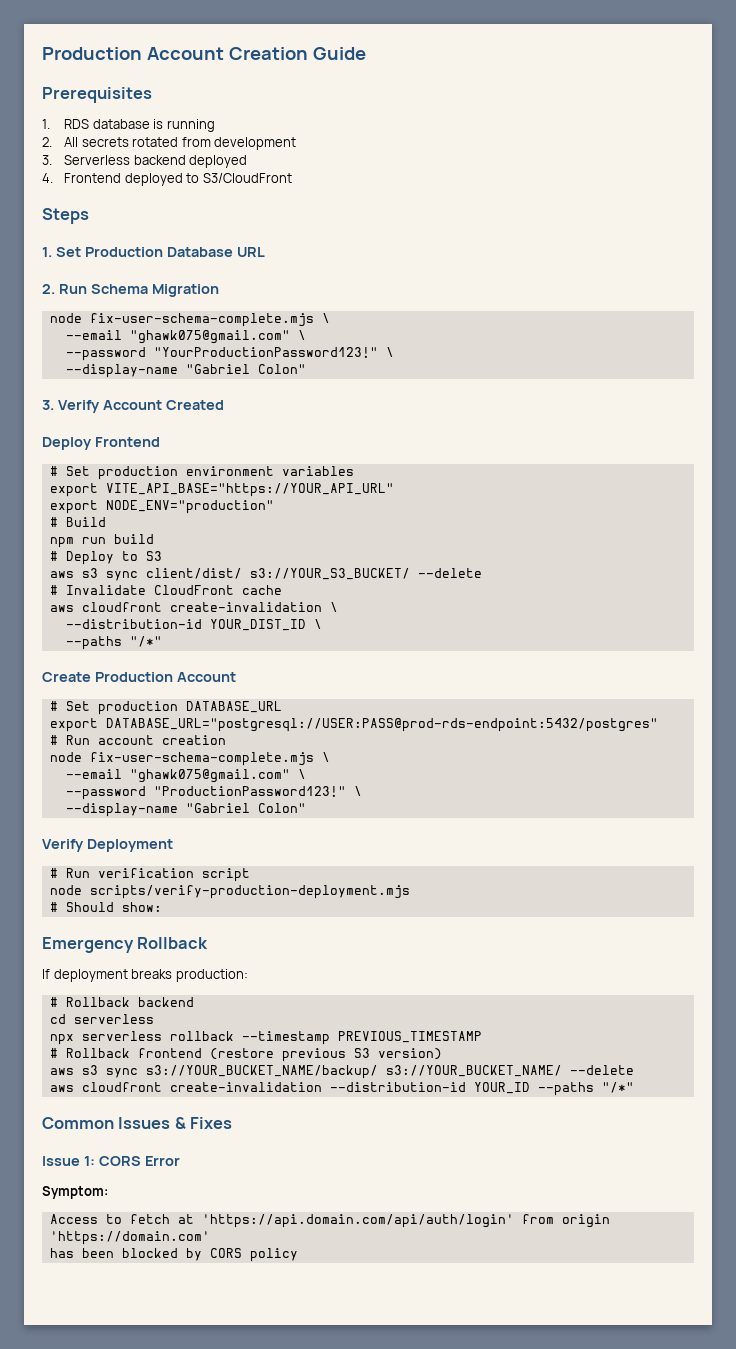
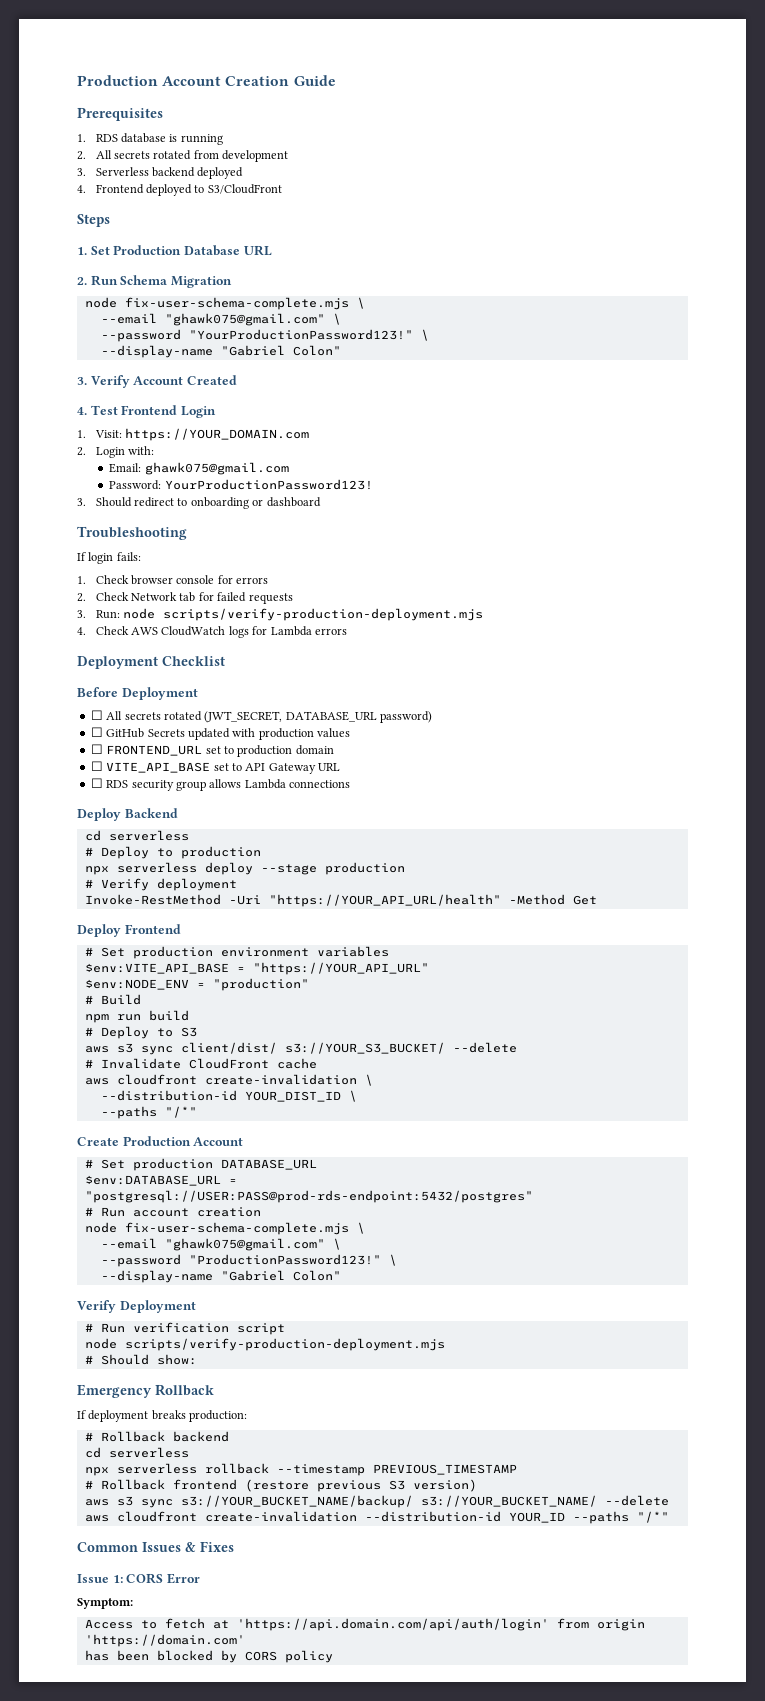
+ 4. Test Frontend Login
+ 1. Visit: https://YOUR_DOMAIN.com
+ 2. Login with:
+ Email: ghawk075@gmail.com
+ Password: YourProductionPassword123!
+ 3. Should redirect to onboarding or dashboard
+ Troubleshooting
+ If login fails:
+ 1. Check browser console for errors
+ 2. Check Network tab for failed requests
+ 3. Run: node scripts/verify-production-deployment.mjs
+ 4. Check AWS CloudWatch logs for Lambda errors
+ Deployment Checklist
+ Before Deployment
+ ☐ All secrets rotated (JWT_SECRET, DATABASE_URL password)
+ ☐ GitHub Secrets updated with production values
+ ☐ FRONTEND_URL set to production domain
+ ☐ VITE_API_BASE set to API Gateway URL
+ ☐ RDS security group allows Lambda connections
+ Deploy Backend
+ cd serverless
+ # Deploy to production
+ npx serverless deploy --stage production
+ # Verify deployment
+ Invoke-RestMethod -Uri "https://YOUR_API_URL/health" -Method Get
- export VITE_API_BASE="https://YOUR_API_URL"
- export NODE_ENV="production"
+ $env:VITE_API_BASE = "https://YOUR_API_URL"
+ $env:NODE_ENV = "production"
- export DATABASE_URL="postgresql://USER:PASS@prod-rds-endpoint:5432/postgres"
+ $env:DATABASE_URL = "postgresql://USER:PASS@prod-rds-endpoint:5432/postgres"

